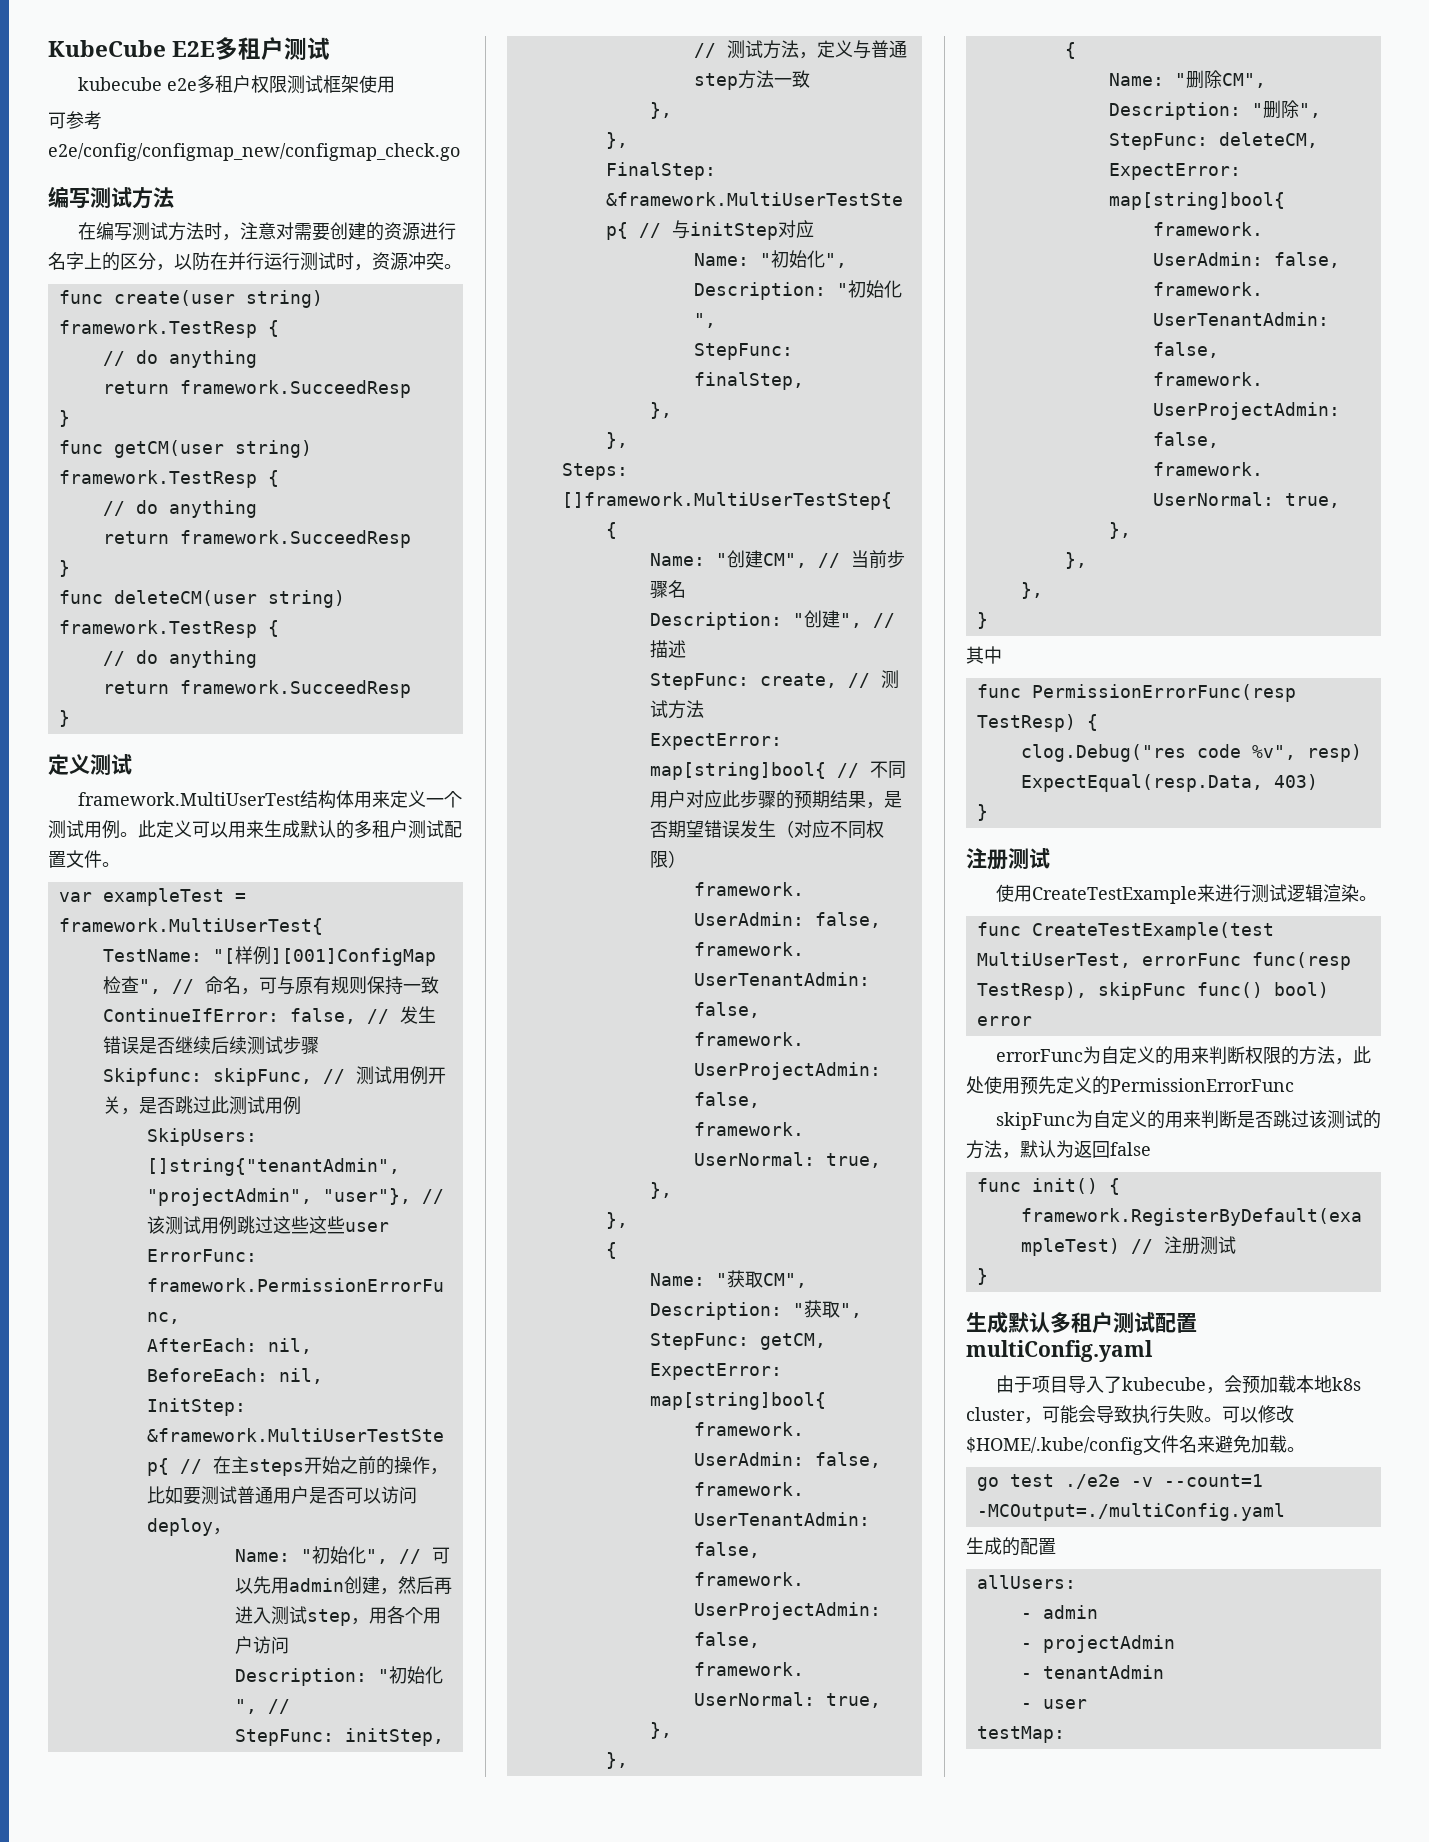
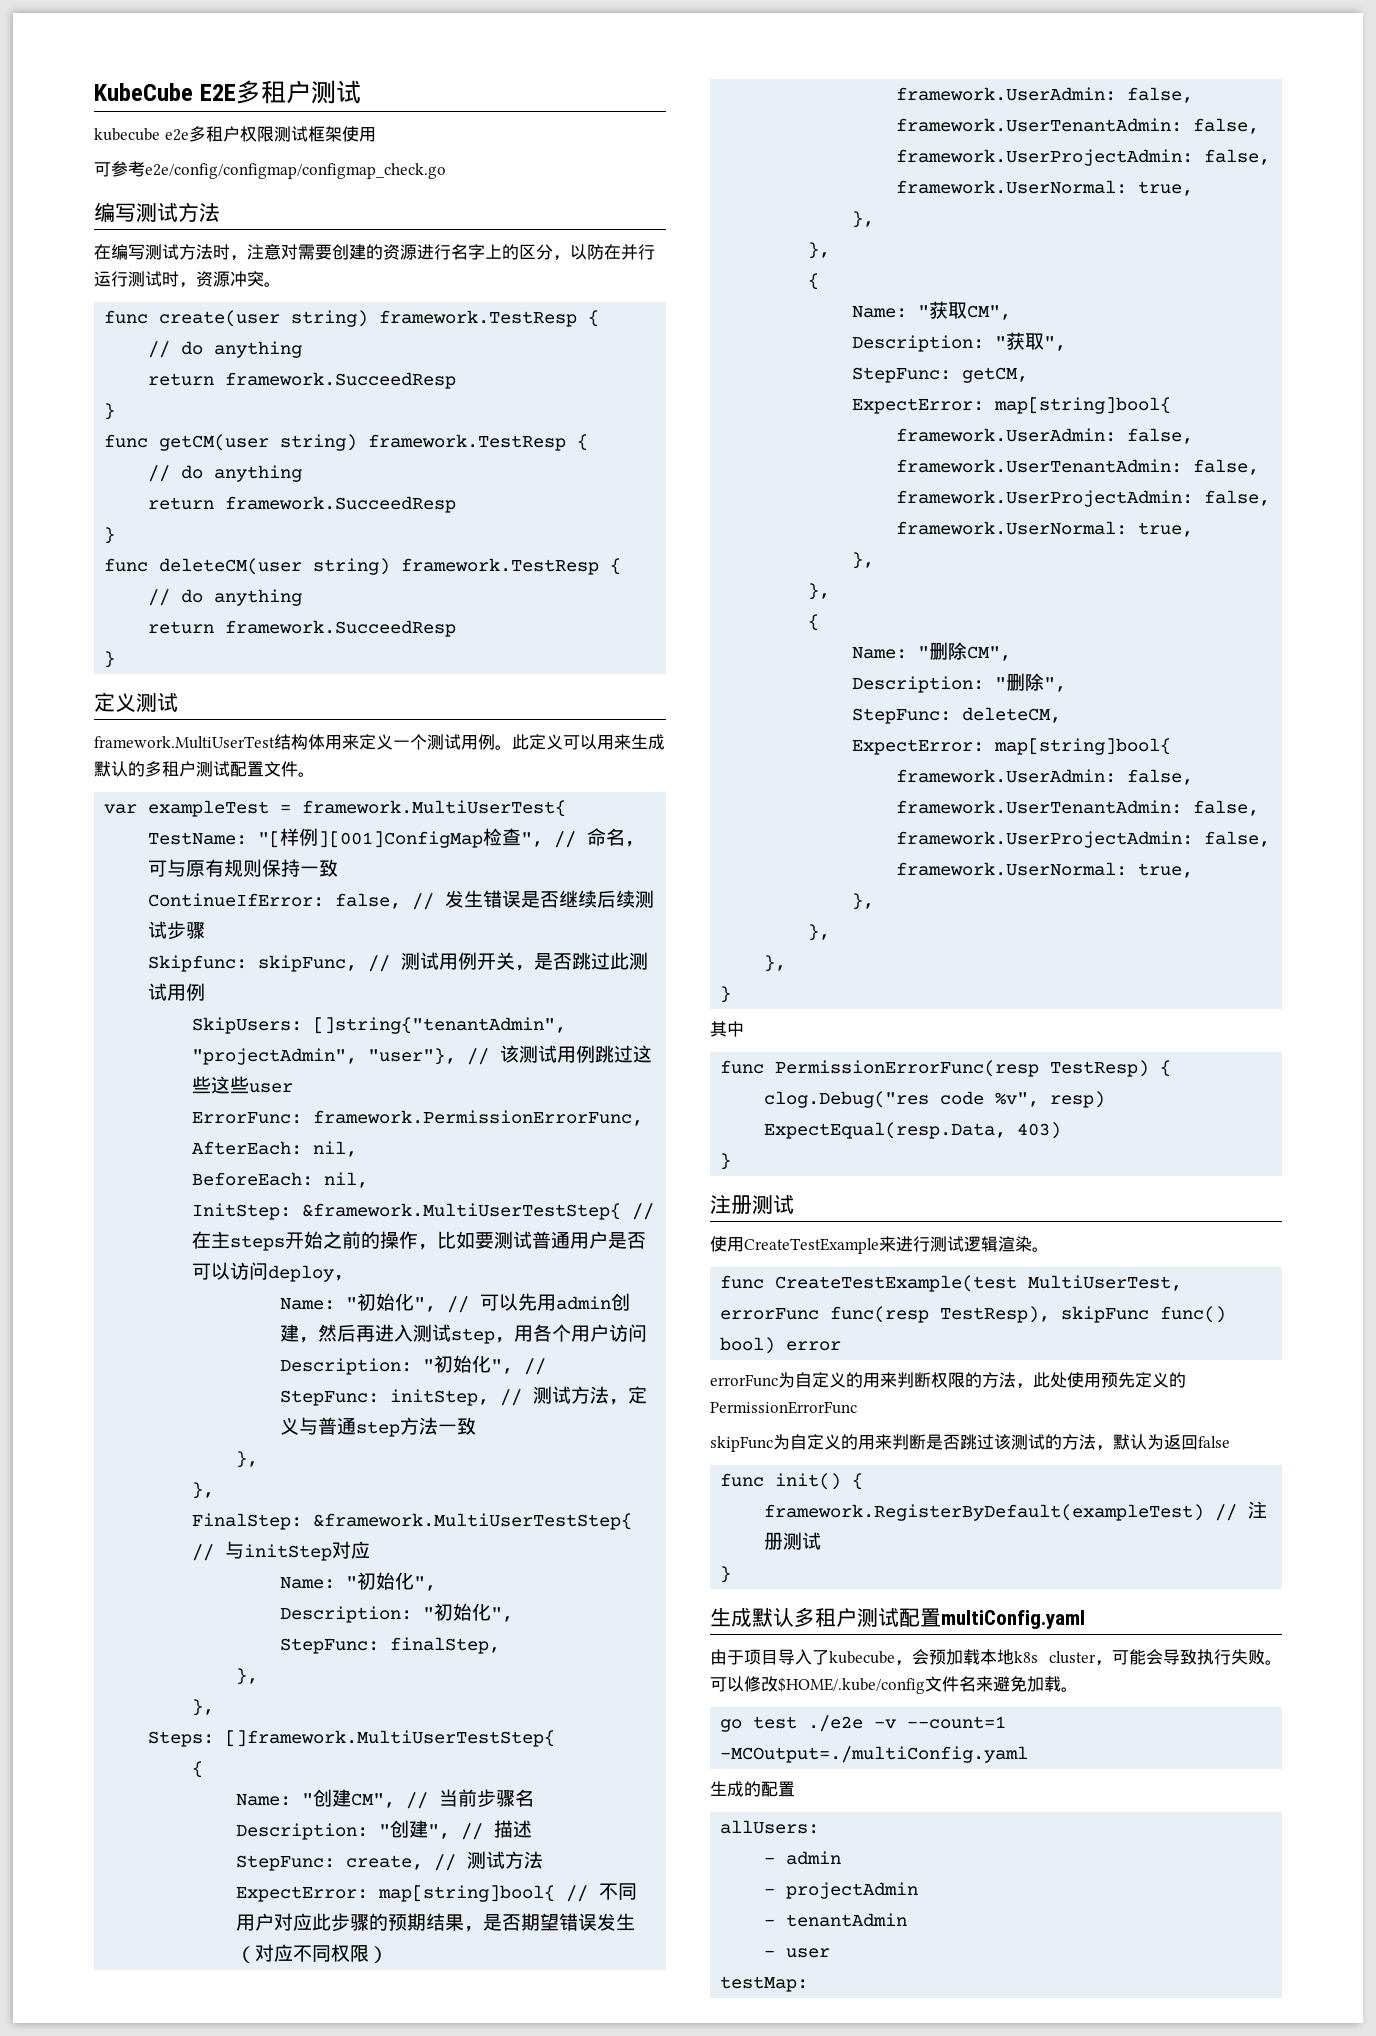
- 可参考e2e/config/configmap_new/configmap_check.go
+ 可参考e2e/config/configmap/configmap_check.go

